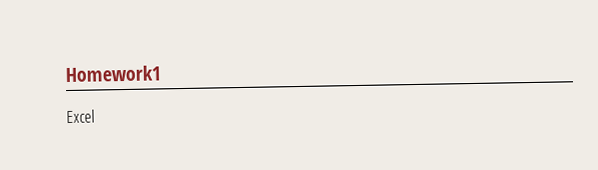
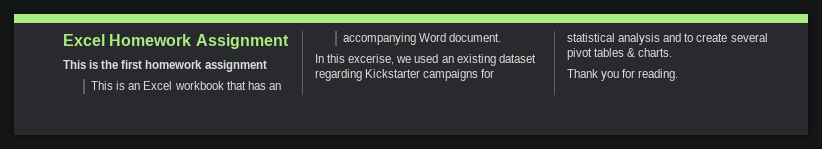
- Homework1
- Excel
+ Excel Homework Assignment
+ This is the first homework assignment
+ This is an Excel workbook that has an accompanying Word document.
+ In this excerise, we used an existing dataset regarding Kickstarter campaigns for statistical analysis and to create several pivot tables & charts.
+ Thank you for reading.

